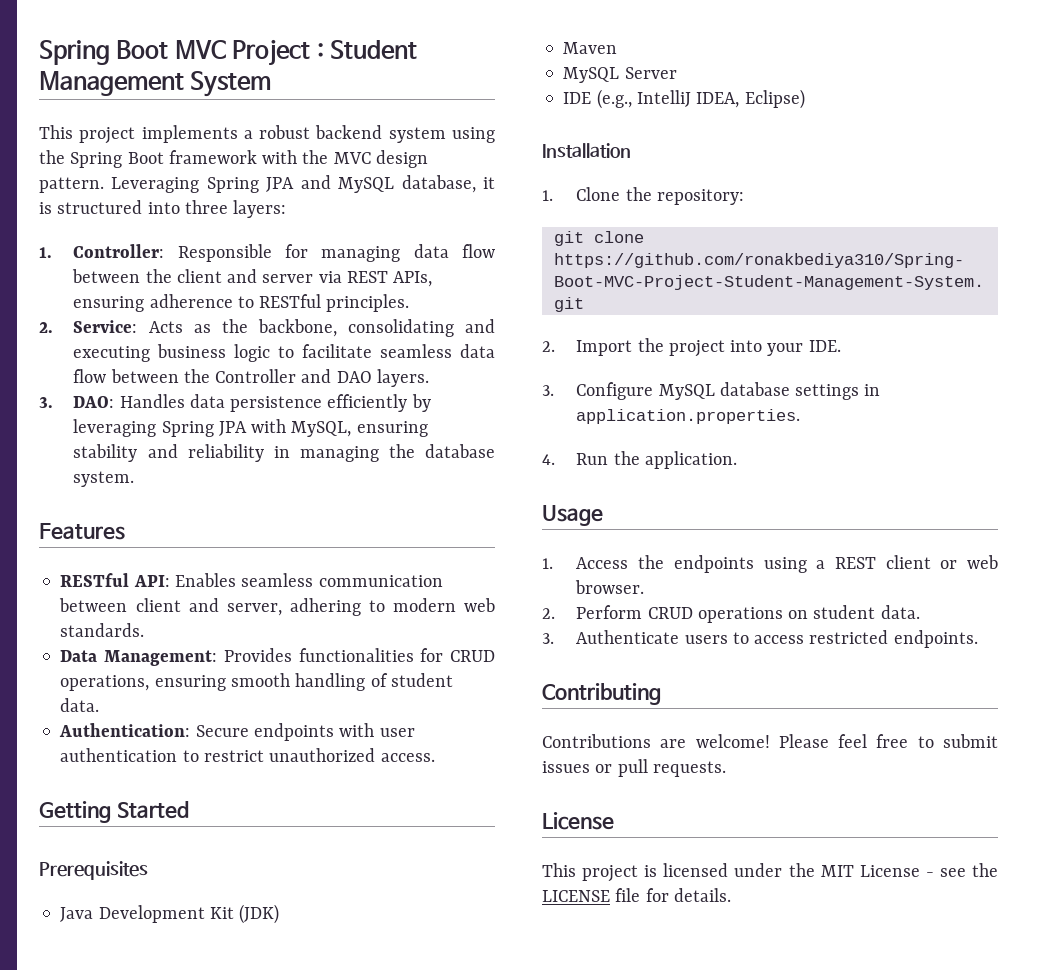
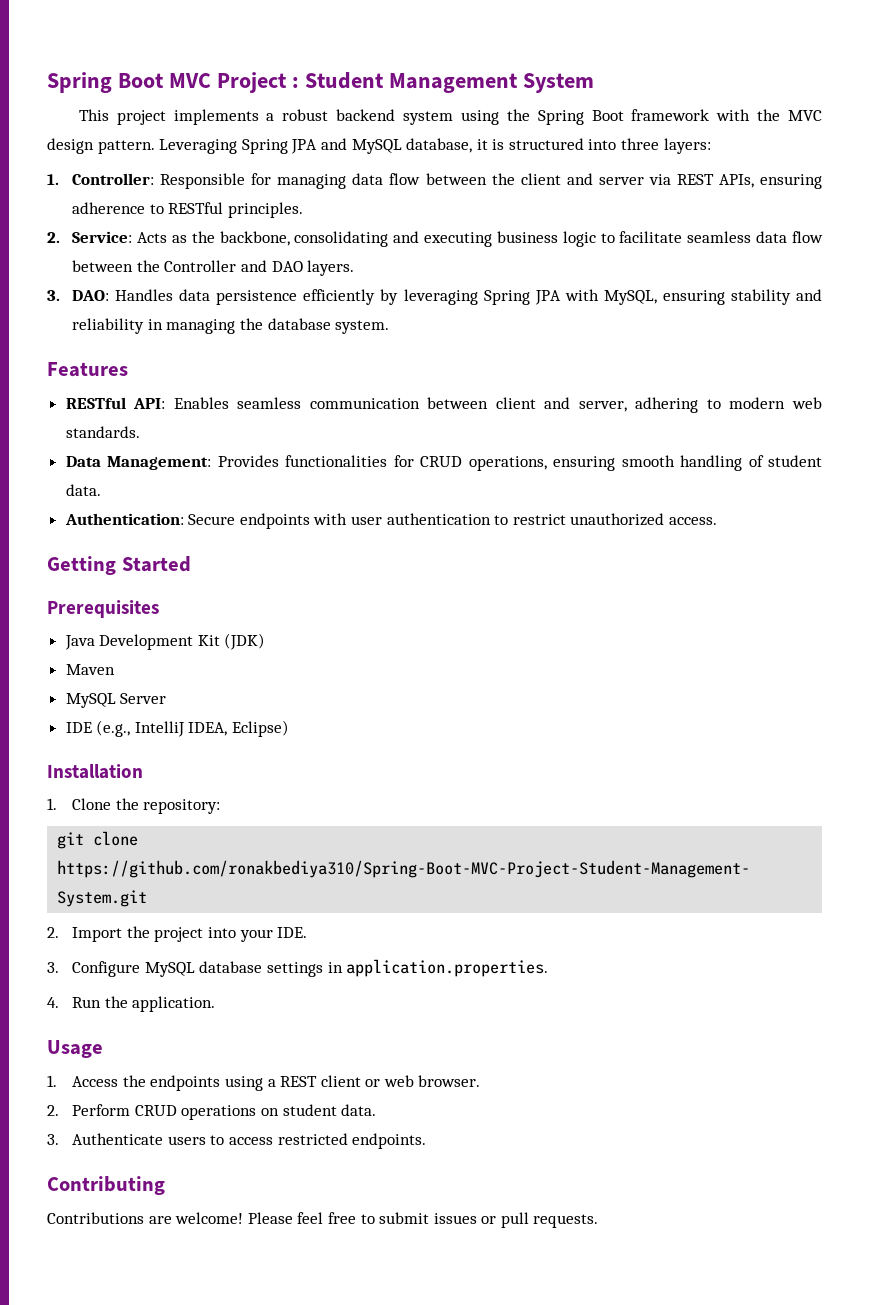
  Please feel free to submit issues or pull requests.
- License
- This project is licensed under the MIT License - see the LICENSE file for details.

